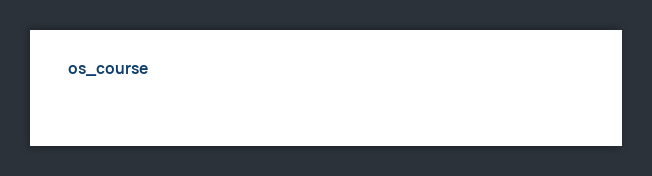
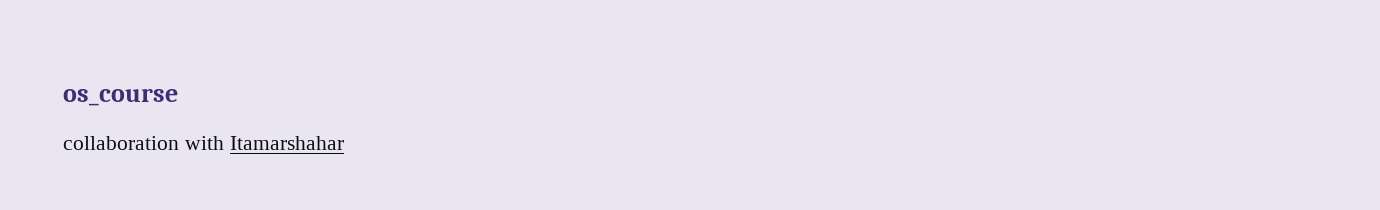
+ collaboration with Itamarshahar

